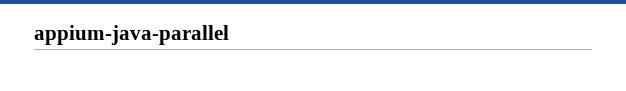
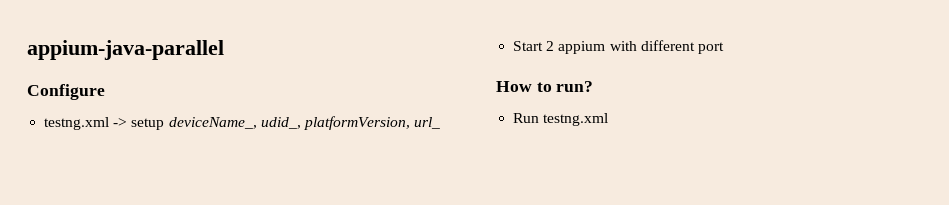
+ Configure
+ testng.xml -> setup deviceName_, udid_, platformVersion, url_
+ Start 2 appium with different port
+ How to run?
+ Run testng.xml

